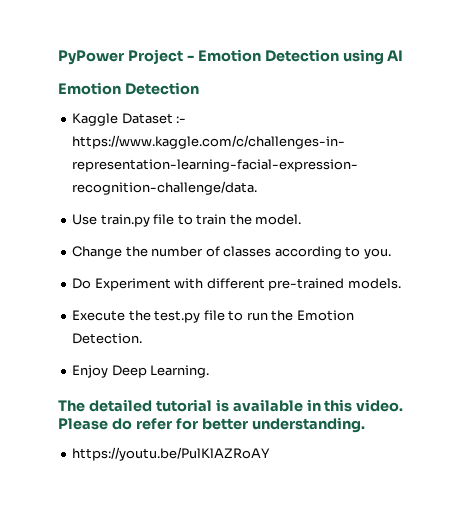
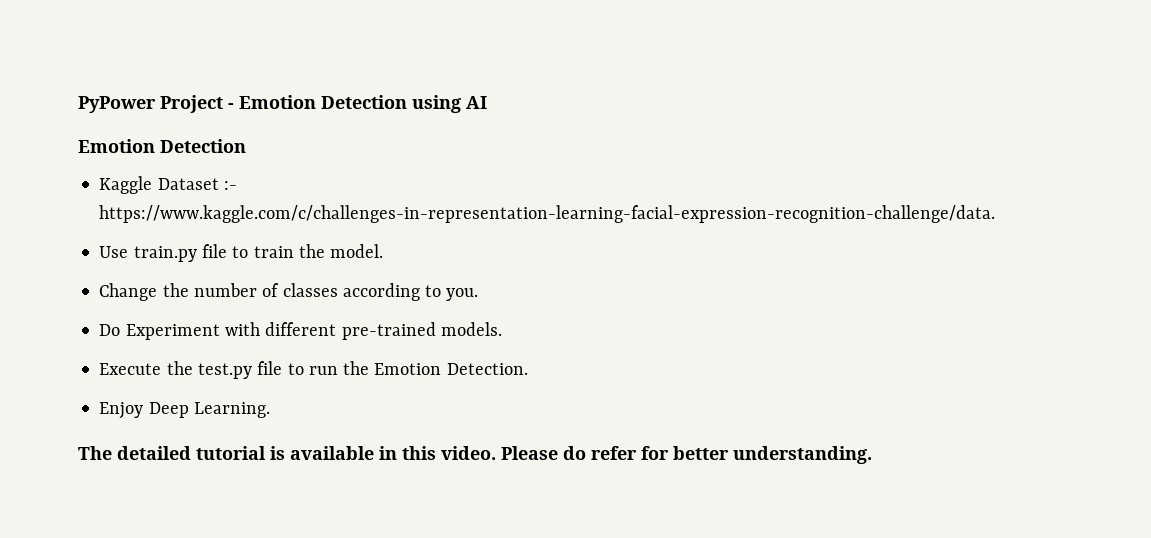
- https://youtu.be/PulKlAZRoAY

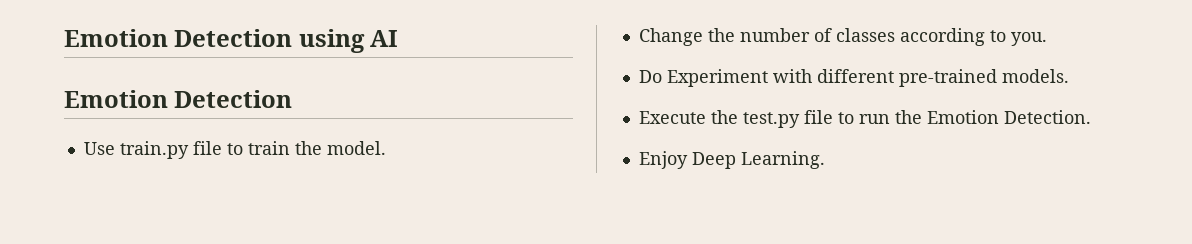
- PyPower Project - Emotion Detection using AI
+ Emotion Detection using AI
- Kaggle Dataset :- https://www.kaggle.com/c/challenges-in-representation-learning-facial-expression-recognition-challenge/data.
- The detailed tutorial is available in this video. Please do refer for better understanding.

